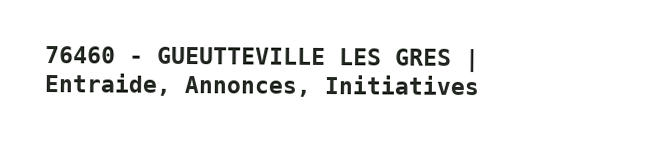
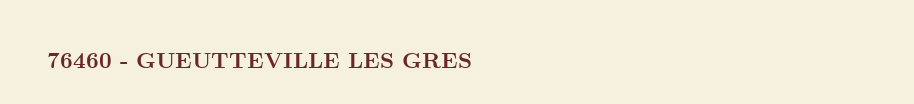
- 76460 - GUEUTTEVILLE LES GRES | Entraide, Annonces, Initiatives
+ 76460 - GUEUTTEVILLE LES GRES

